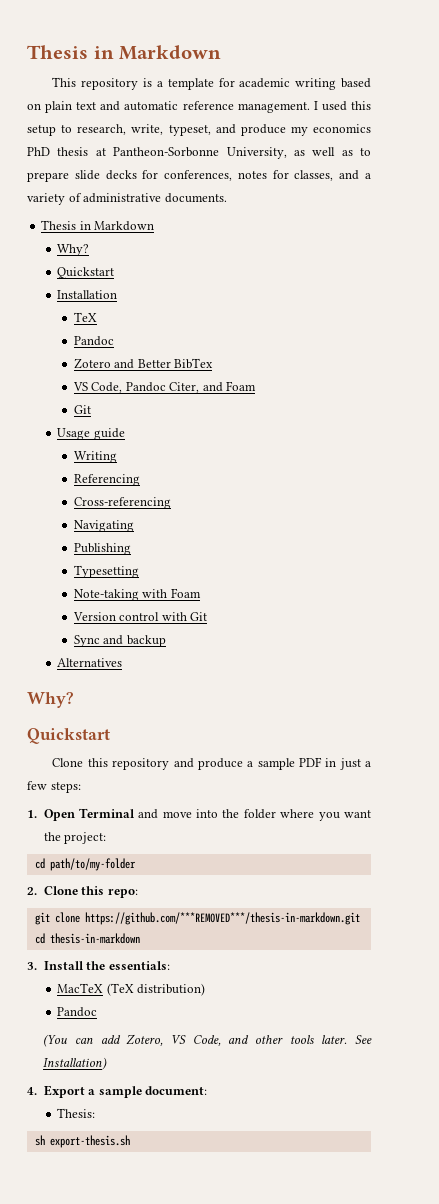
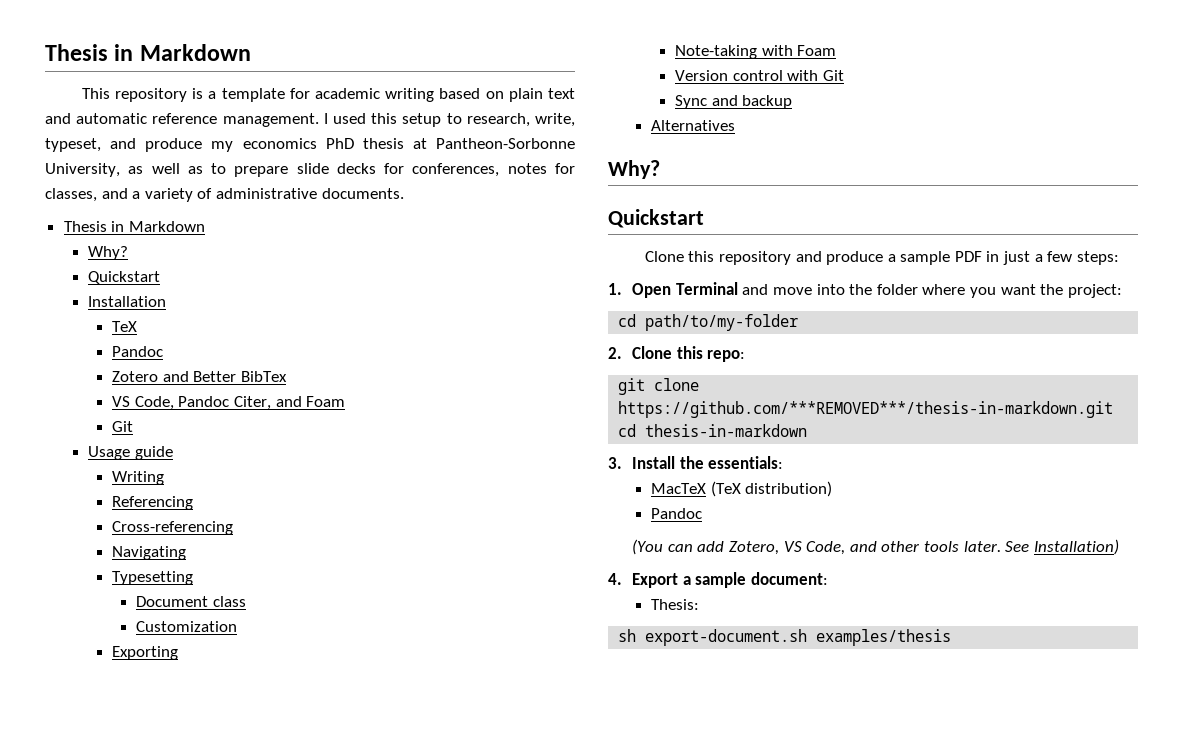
- Publishing
  Typesetting
+ Document class
+ Customization
+ Exporting
- sh export-thesis.sh
+ sh export-document.sh examples/thesis

